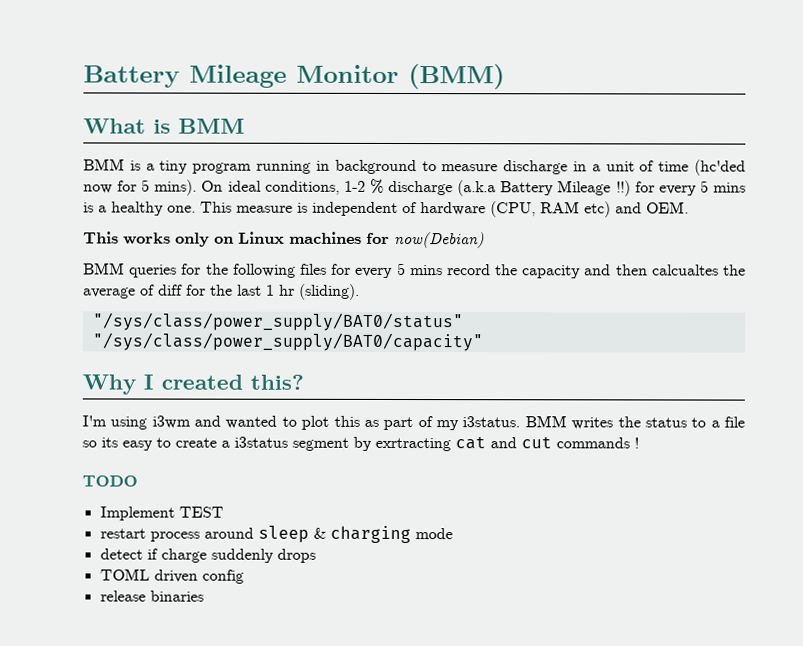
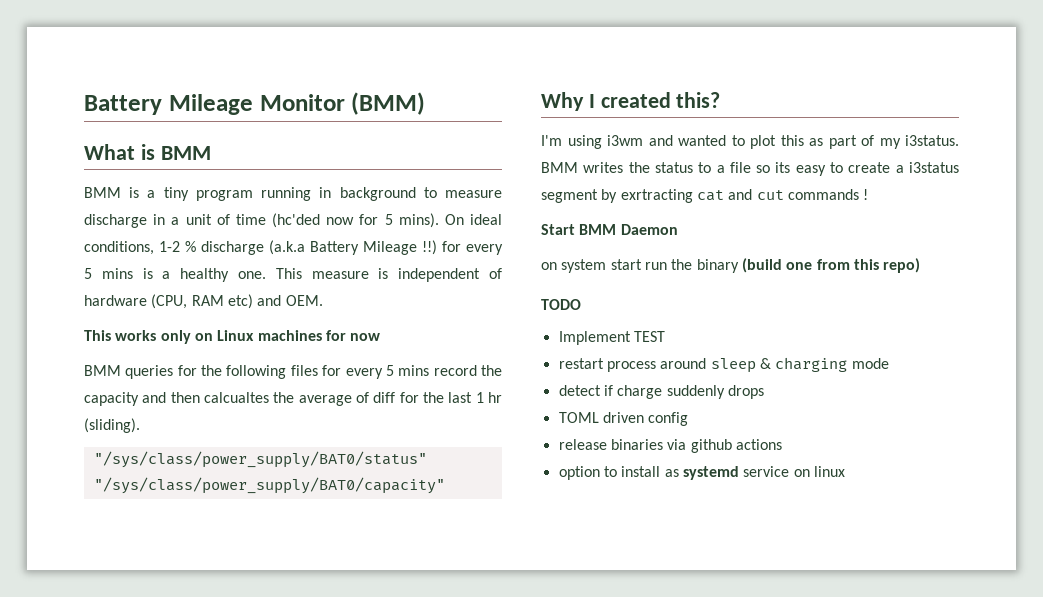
- This works only on Linux machines for now(Debian)
+ This works only on Linux machines for now
+ Start BMM Daemon
+ on system start run the binary (build one from this repo)
- release binaries
+ release binaries via github actions
+ option to install as systemd service on linux

